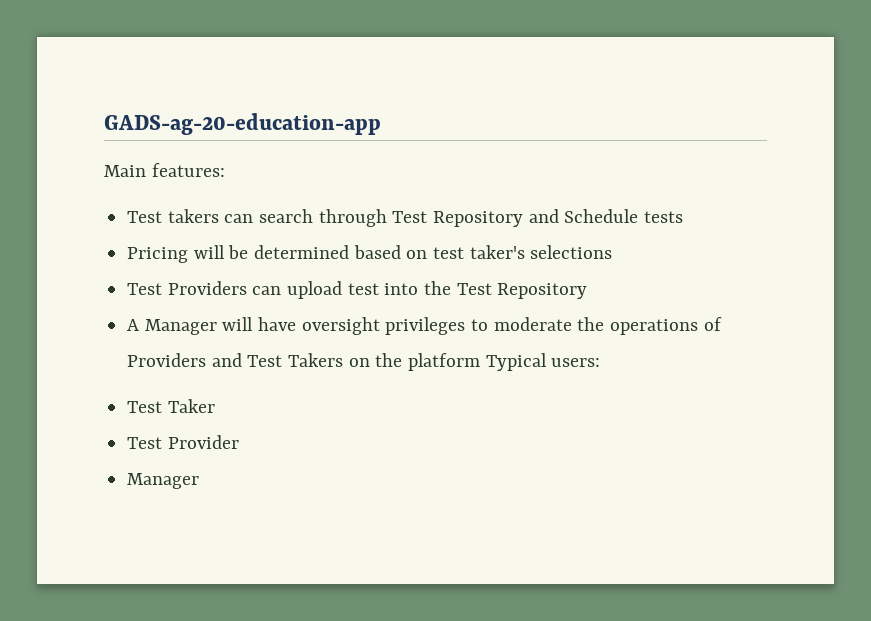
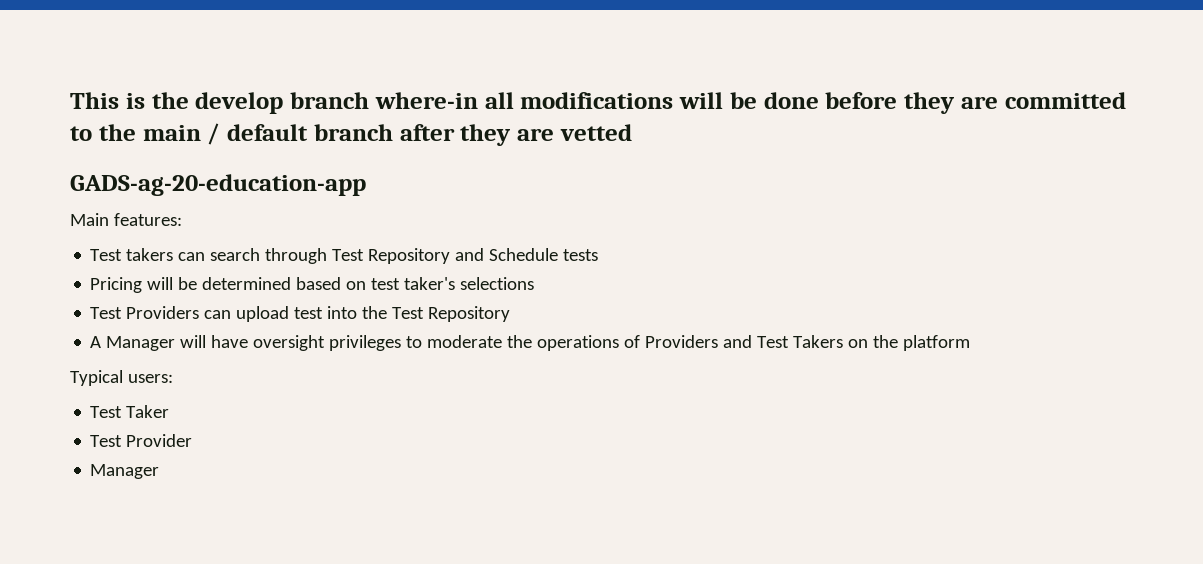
+ This is the develop branch where-in all modifications will be done before they are committed to the main / default branch after they are vetted
- A Manager will have oversight privileges to moderate the operations of Providers and Test Takers on the platform Typical users:
+ A Manager will have oversight privileges to moderate the operations of Providers and Test Takers on the platform
+ Typical users:

